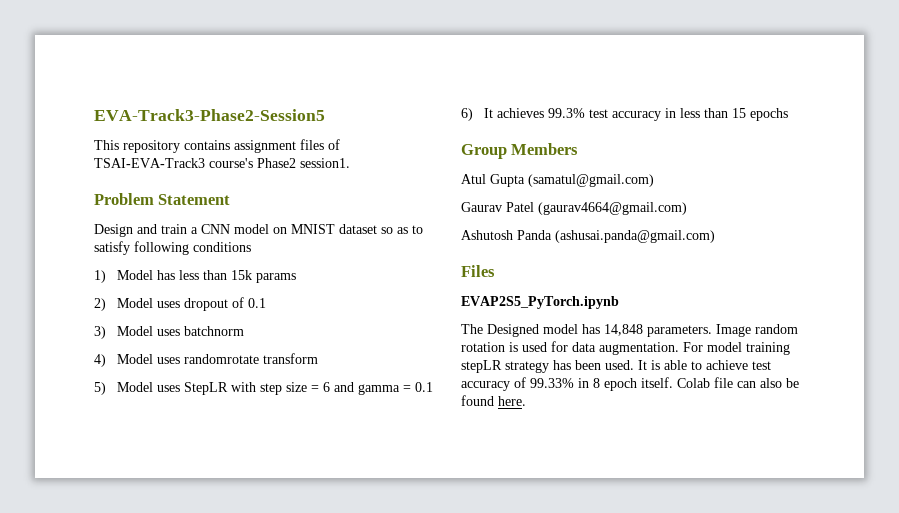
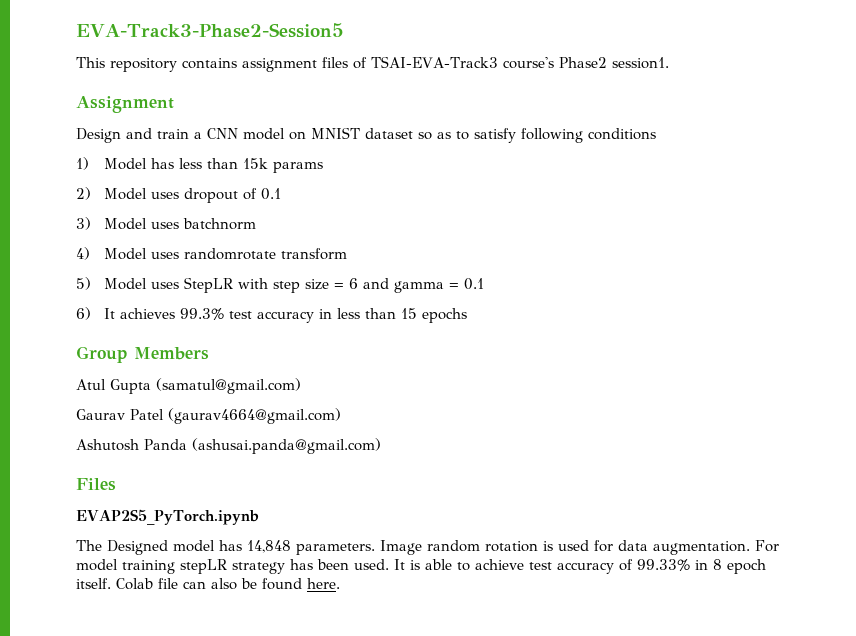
- Problem Statement
+ Assignment

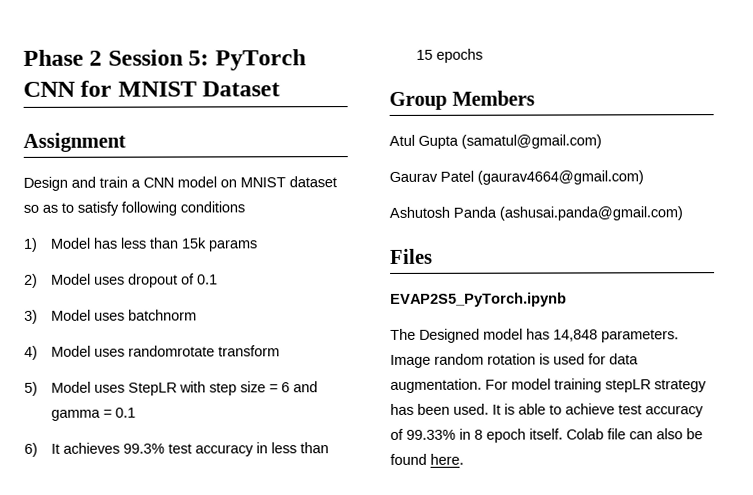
- EVA-Track3-Phase2-Session5
- This repository contains assignment files of TSAI-EVA-Track3 course's Phase2 session1.
+ Phase 2 Session 5: PyTorch CNN for MNIST Dataset

